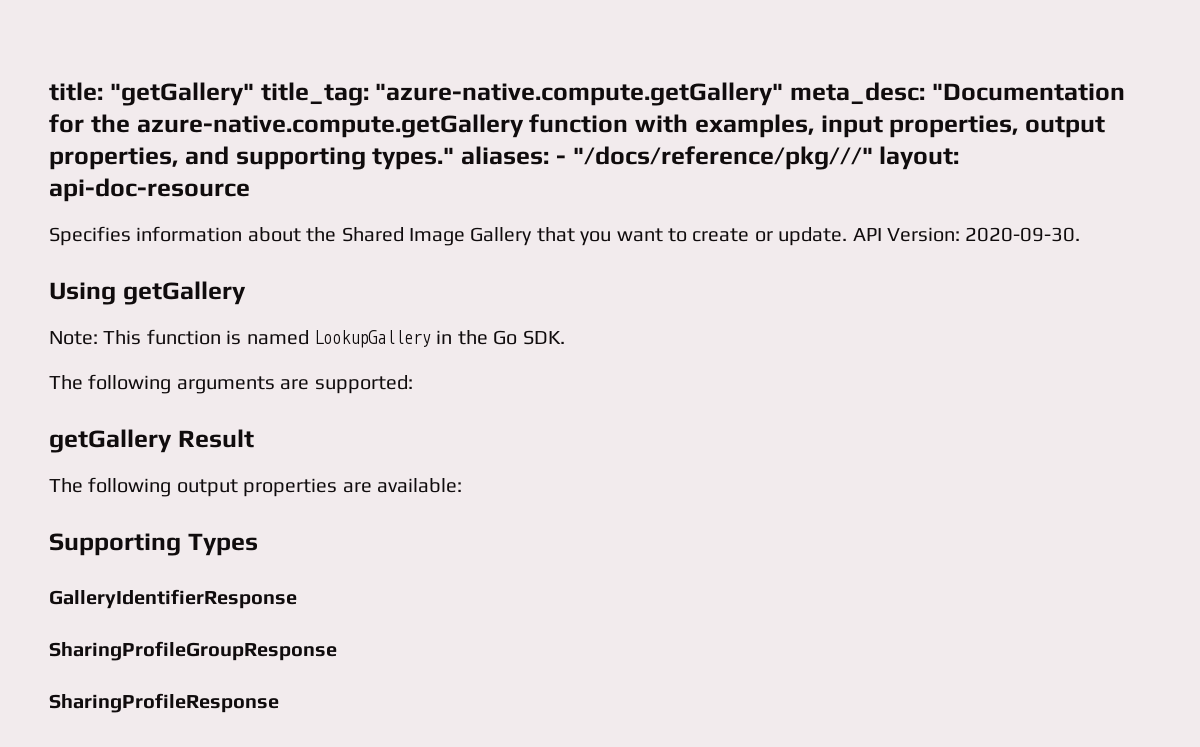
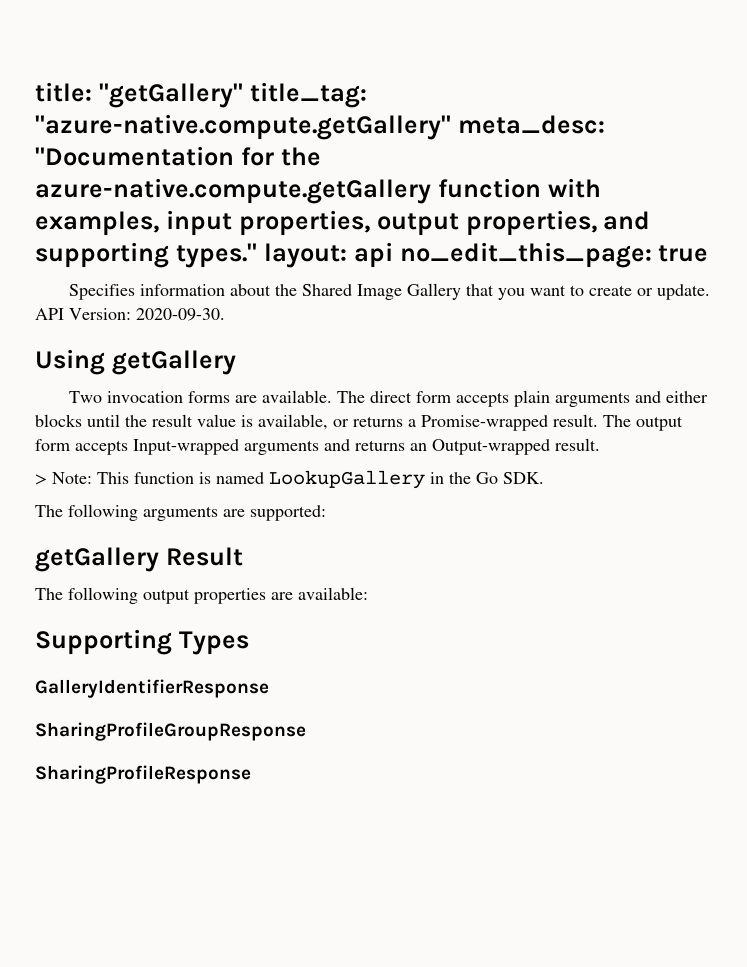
- title: "getGallery" title_tag: "azure-native.compute.getGallery" meta_desc: "Documentation for the azure-native.compute.getGallery function with examples, input properties, output properties, and supporting types." aliases: - "/docs/reference/pkg///" layout: api-doc-resource
+ title: "getGallery" title_tag: "azure-native.compute.getGallery" meta_desc: "Documentation for the azure-native.compute.getGallery function with examples, input properties, output properties, and supporting types." layout: api no_edit_this_page: true
- Note: This function is named LookupGallery in the Go SDK.
+ Two invocation forms are available. The direct form accepts plain arguments and either blocks until the result value is available, or returns a Promise-wrapped result. The output form accepts Input-wrapped arguments and returns an Output-wrapped result.
+ > Note: This function is named LookupGallery in the Go SDK.

